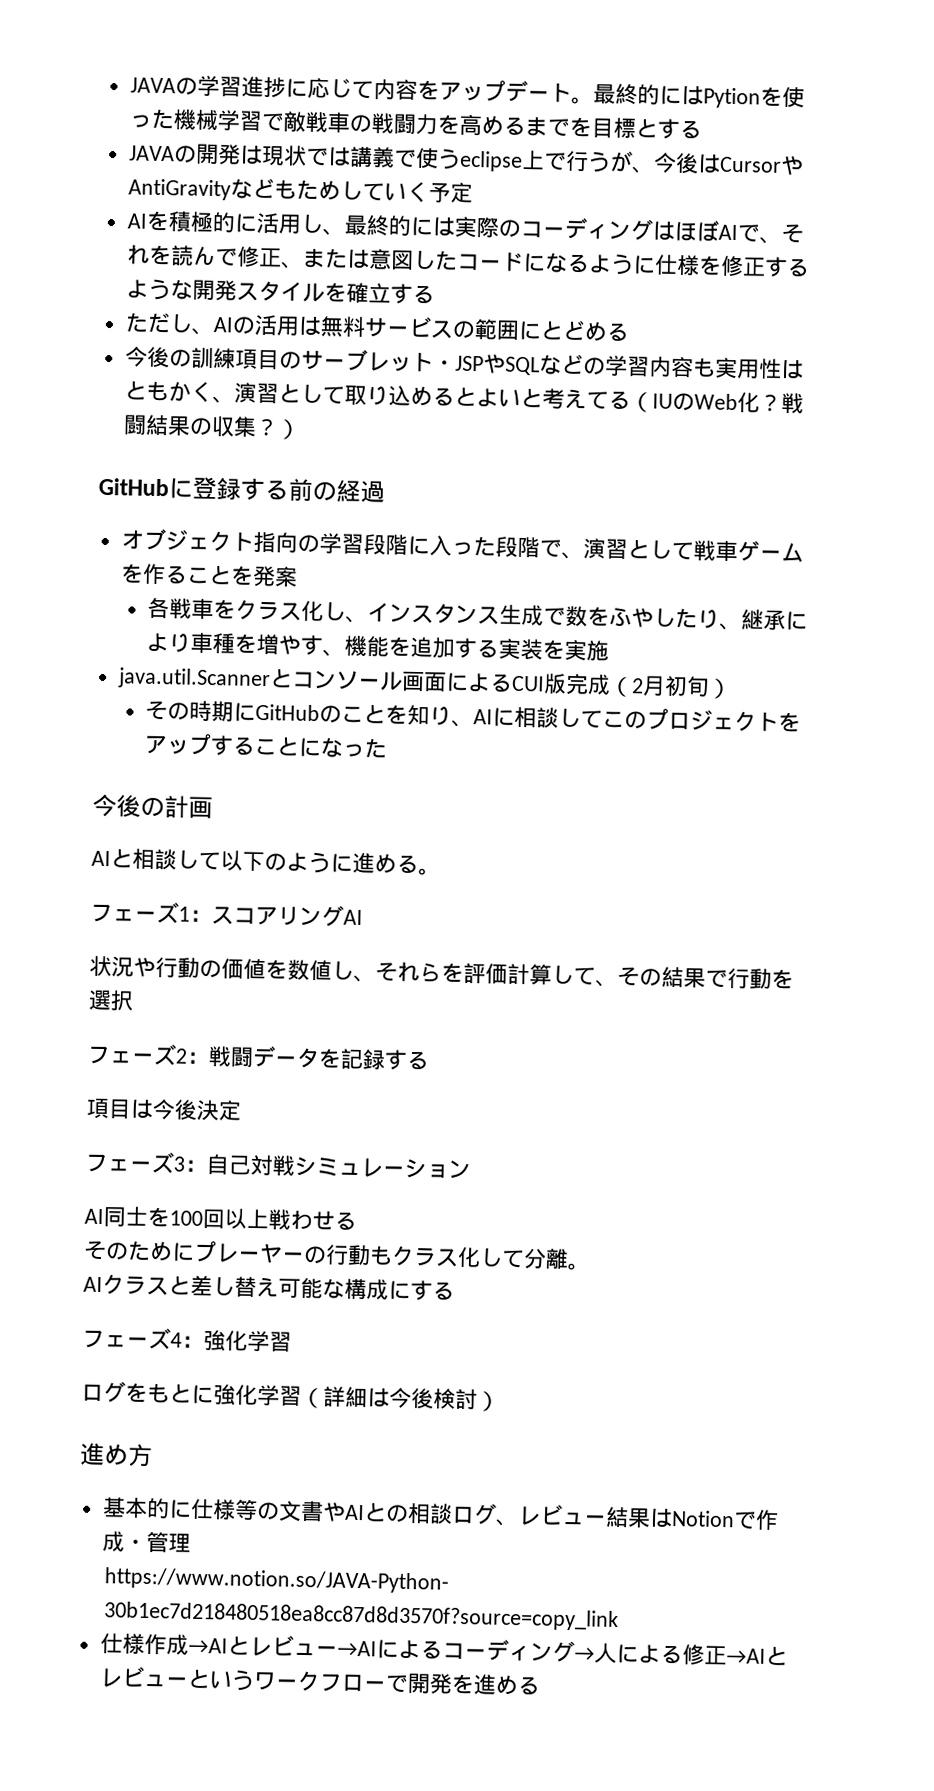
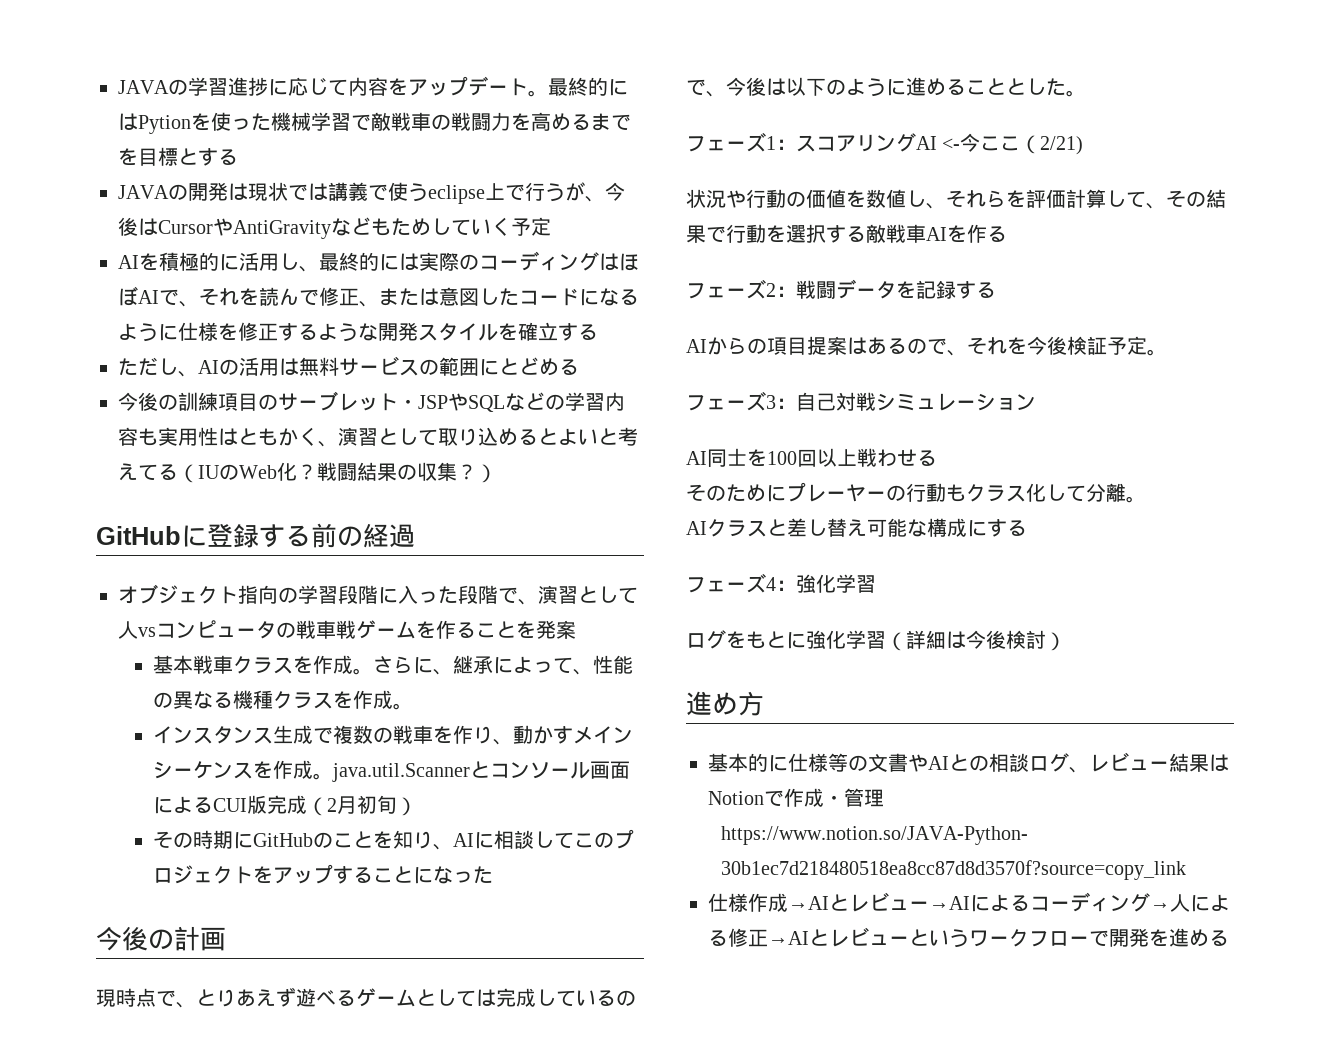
- オブジェクト指向の学習段階に入った段階で、演習として戦車ゲームを作ることを発案
+ オブジェクト指向の学習段階に入った段階で、演習として人vsコンピュータの戦車戦ゲームを作ることを発案
- 各戦車をクラス化し、インスタンス生成で数をふやしたり、継承により車種を増やす、機能を追加する実装を実施
- java.util.Scannerとコンソール画面によるCUI版完成（2月初旬）
+ 基本戦車クラスを作成。さらに、継承によって、性能の異なる機種クラスを作成。
+ インスタンス生成で複数の戦車を作り、動かすメインシーケンスを作成。java.util.Scannerとコンソール画面によるCUI版完成（2月初旬）
- AIと相談して以下のように進める。
+ 現時点で、とりあえず遊べるゲームとしては完成しているので、今後は以下のように進めることとした。
- フェーズ1：スコアリングAI
+ フェーズ1：スコアリングAI <-今ここ（2/21)
- 状況や行動の価値を数値し、それらを評価計算して、その結果で行動を選択
+ 状況や行動の価値を数値し、それらを評価計算して、その結果で行動を選択する敵戦車AIを作る
- 項目は今後決定
+ AIからの項目提案はあるので、それを今後検証予定。

